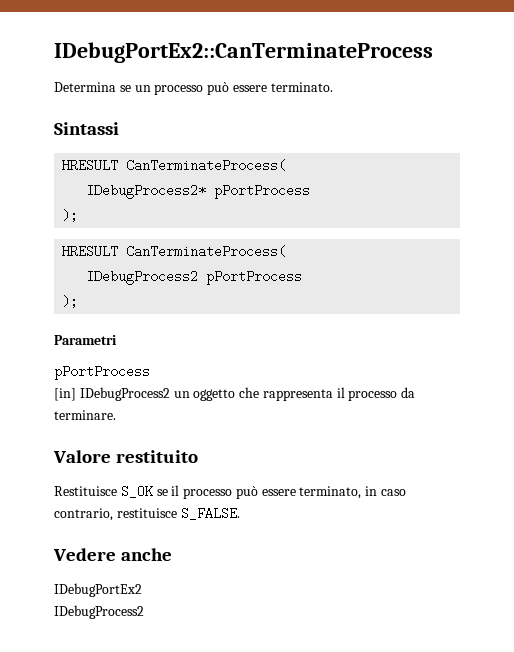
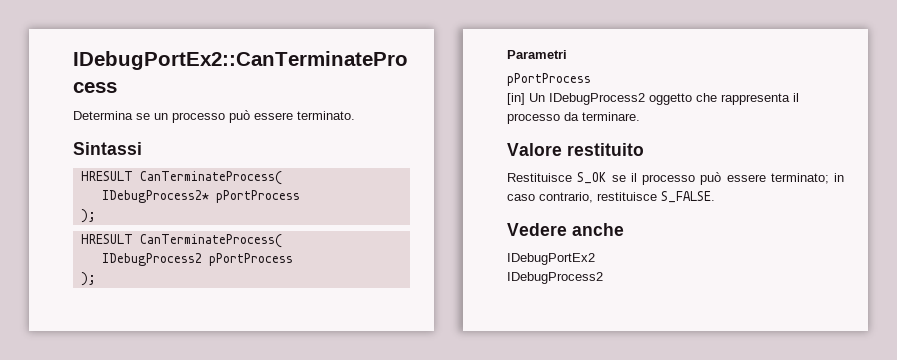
- [in] IDebugProcess2 un oggetto che rappresenta il processo da terminare.
+ [in] Un IDebugProcess2 oggetto che rappresenta il processo da terminare.
- Restituisce S_OK se il processo può essere terminato, in caso contrario, restituisce S_FALSE.
+ Restituisce S_OK se il processo può essere terminato; in caso contrario, restituisce S_FALSE.

